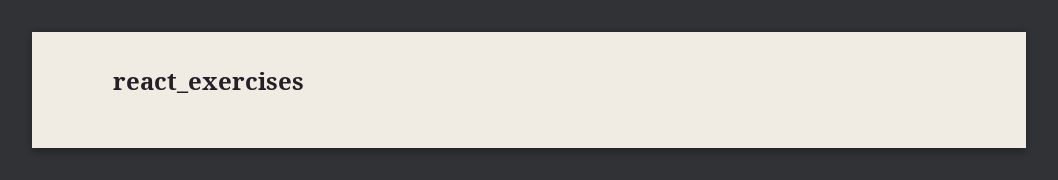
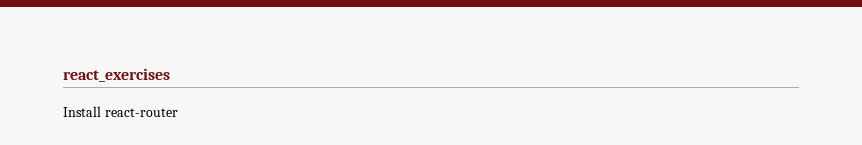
+ Install react-router

